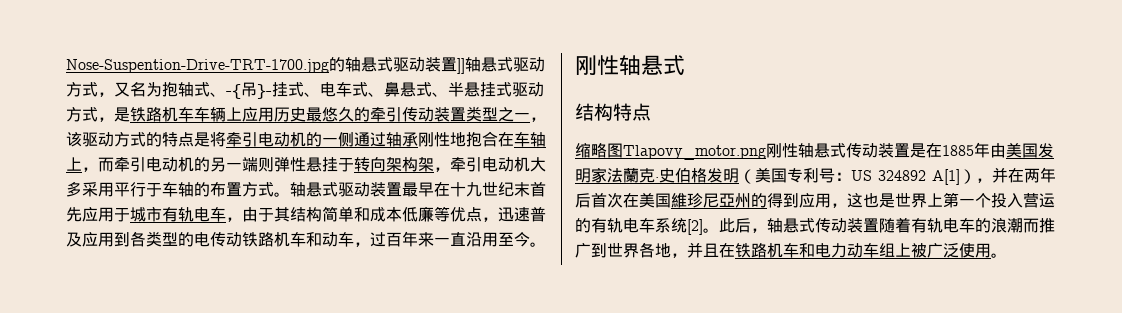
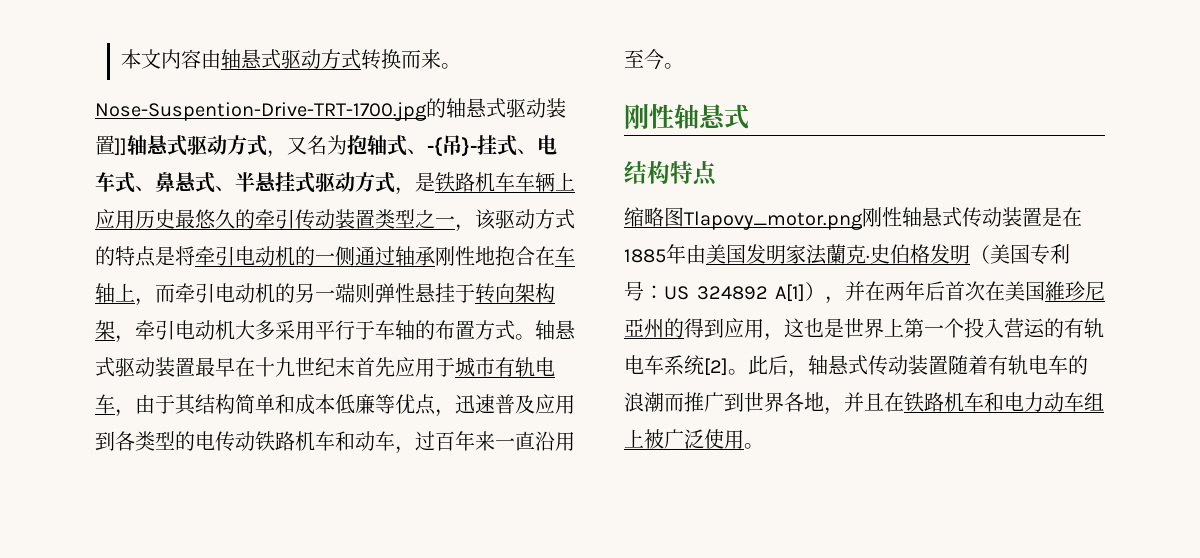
+ 本文内容由轴悬式驱动方式转换而来。

